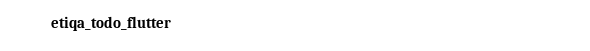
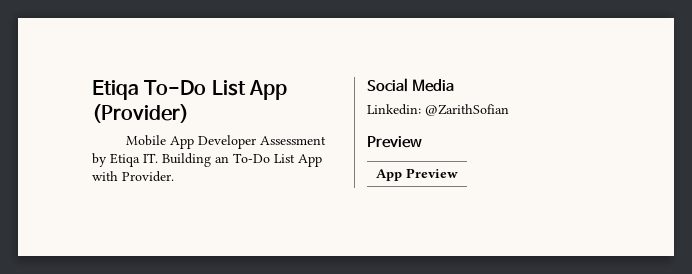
- etiqa_todo_flutter
+ Etiqa To-Do List App (Provider)
+ Mobile App Developer Assessment by Etiqa IT. Building an To-Do List App with Provider.
+ Social Media
+ Linkedin: @ZarithSofian
+ Preview
+ App Preview

